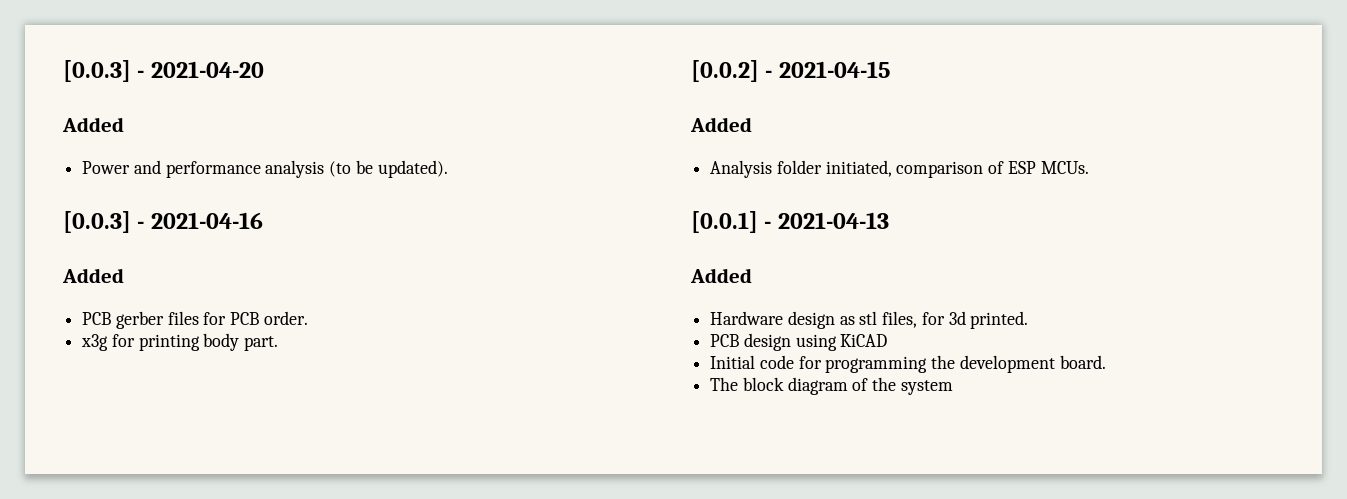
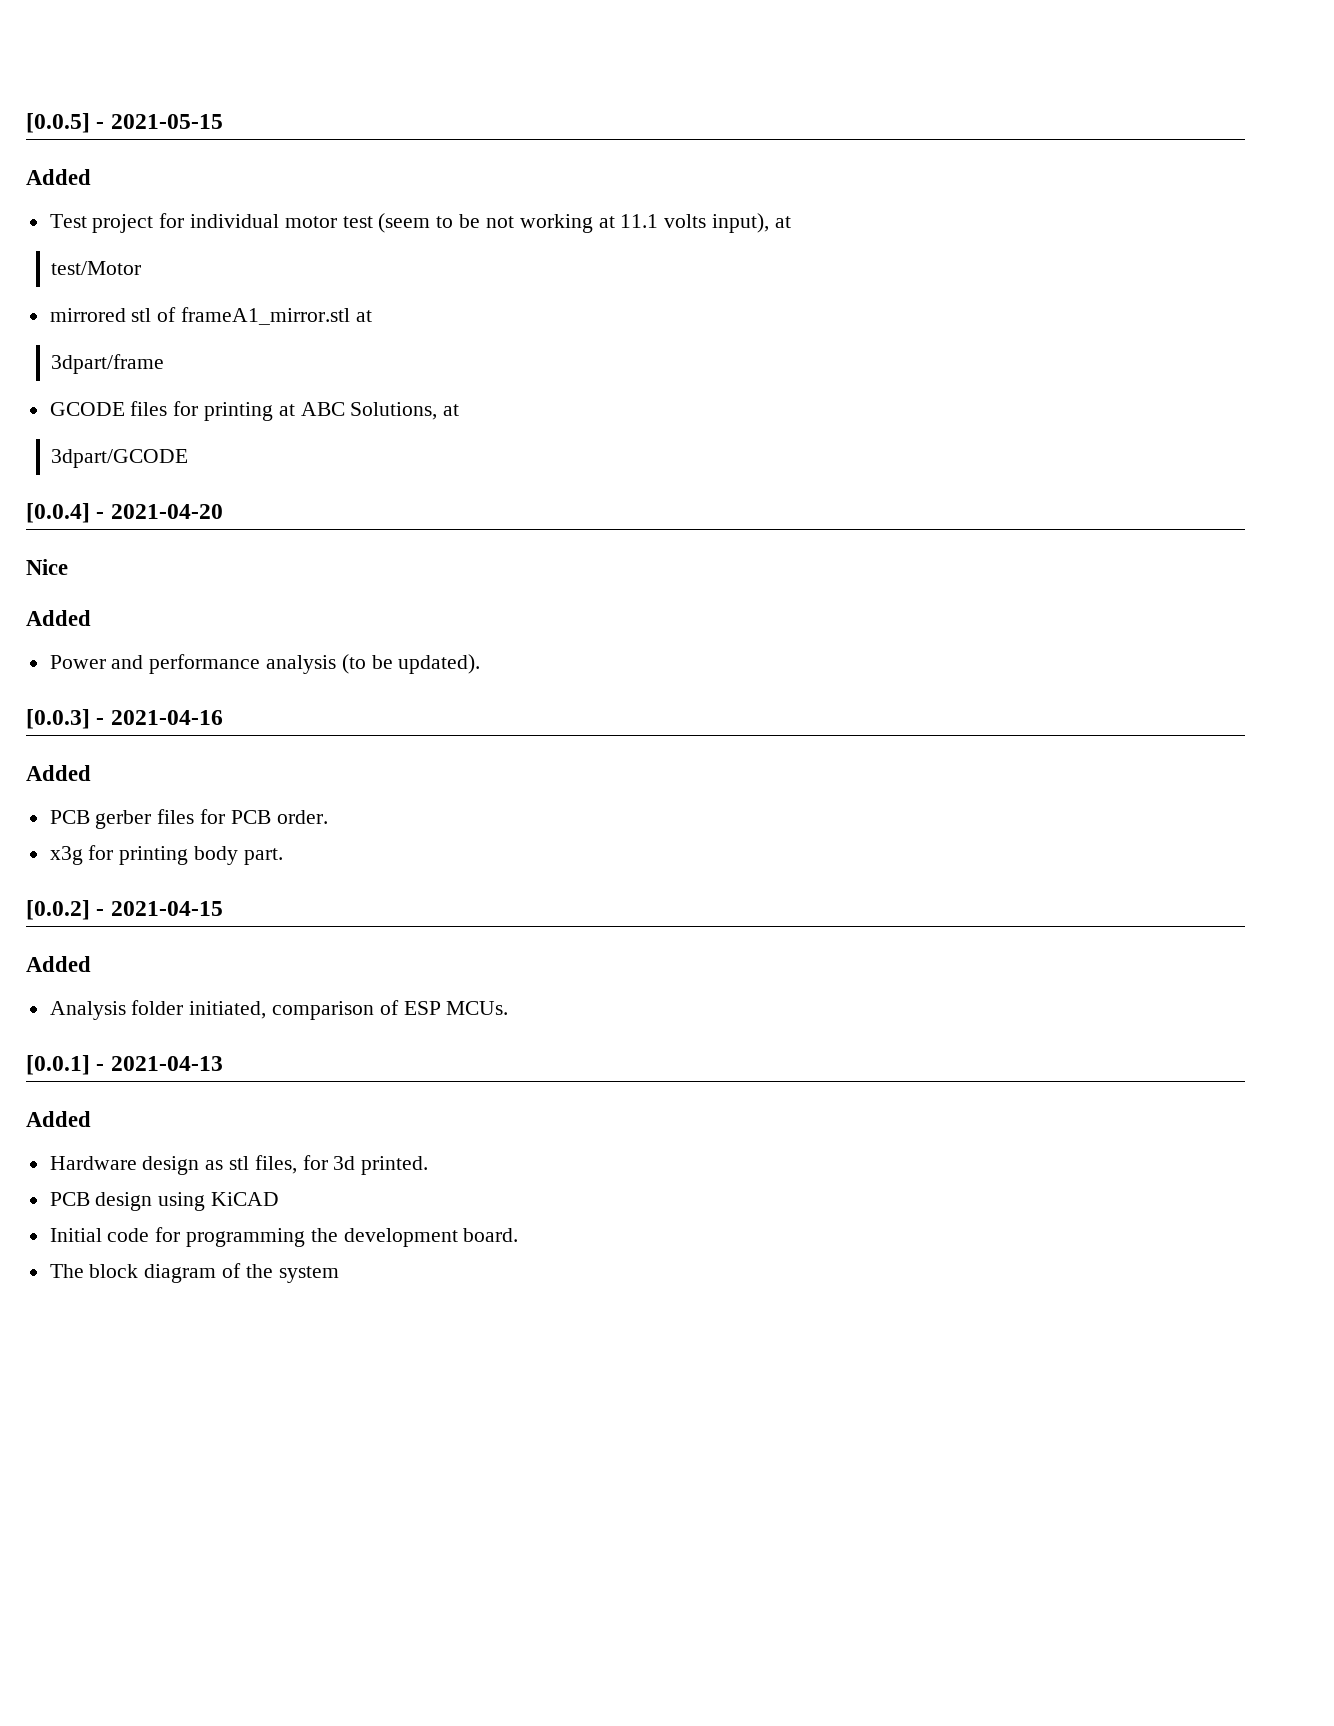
- [0.0.3] - 2021-04-20
+ [0.0.5] - 2021-05-15
+ Added
+ Test project for individual motor test (seem to be not working at 11.1 volts input), at
+ test/Motor
+ mirrored stl of frameA1_mirror.stl at
+ 3dpart/frame
+ GCODE files for printing at ABC Solutions, at
+ 3dpart/GCODE
+ [0.0.4] - 2021-04-20
+ Nice

